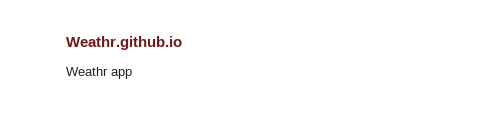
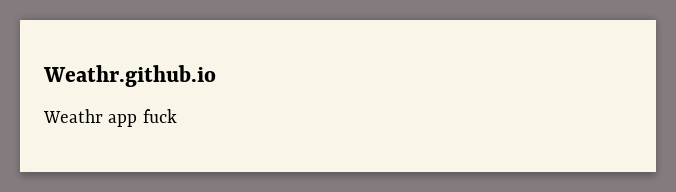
- Weathr app
+ Weathr app fuck

